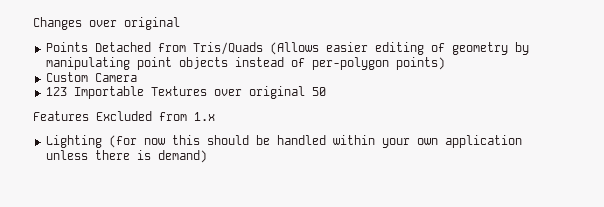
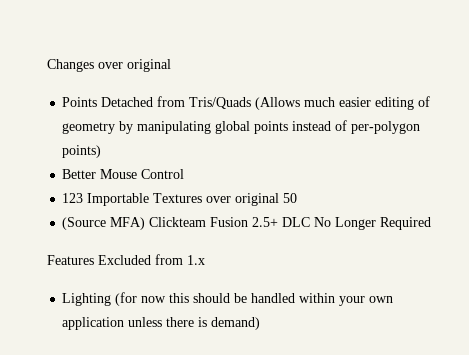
- Points Detached from Tris/Quads (Allows easier editing of geometry by manipulating point objects instead of per-polygon points)
+ Points Detached from Tris/Quads (Allows much easier editing of geometry by manipulating global points instead of per-polygon points)
- Custom Camera
+ Better Mouse Control
+ (Source MFA) Clickteam Fusion 2.5+ DLC No Longer Required

